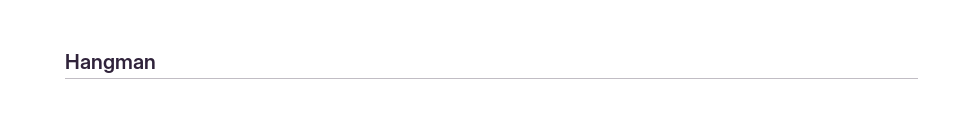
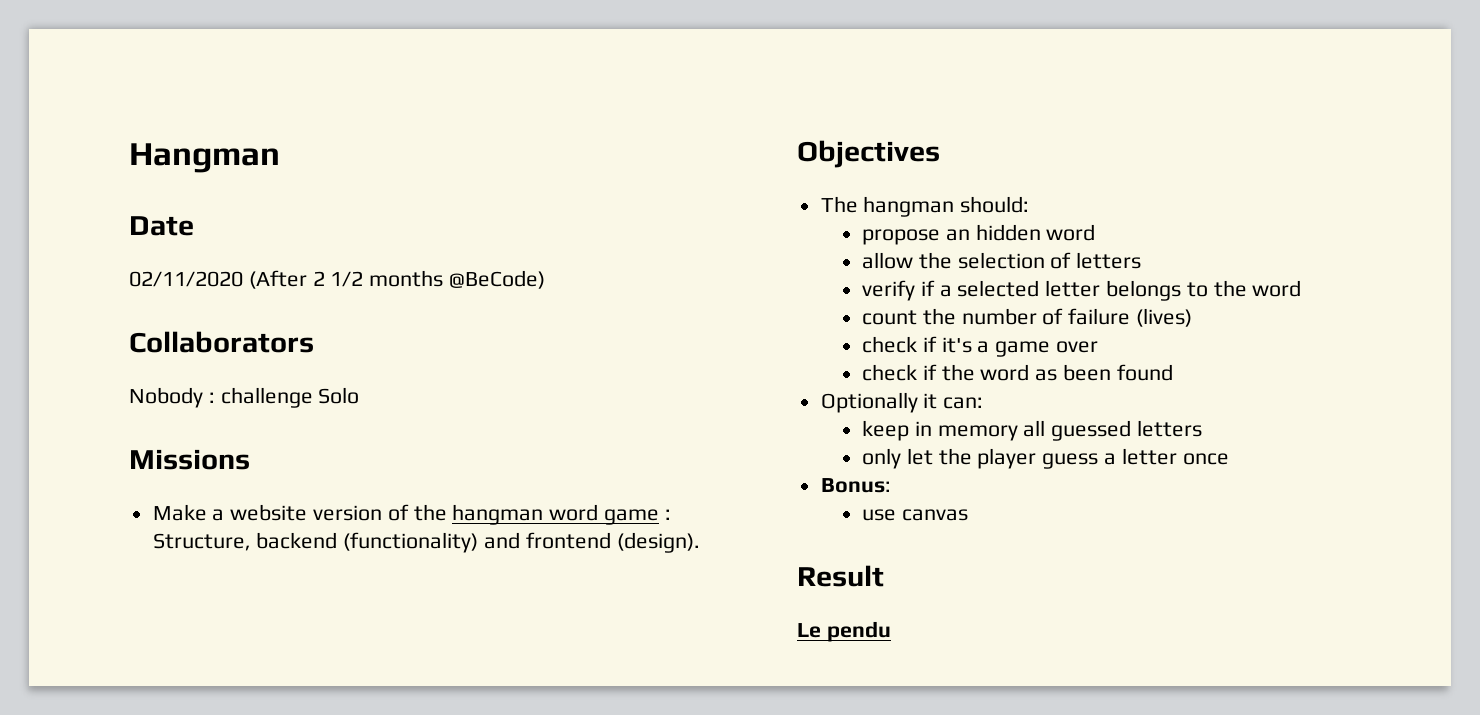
+ Date
+ 02/11/2020 (After 2 1/2 months @BeCode)
+ Collaborators
+ Nobody : challenge Solo
+ Missions
+ Make a website version of the hangman word game : Structure, backend (functionality) and frontend (design).
+ Objectives
+ The hangman should:
+ propose an hidden word
+ allow the selection of letters
+ verify if a selected letter belongs to the word
+ count the number of failure (lives)
+ check if it's a game over
+ check if the word as been found
+ Optionally it can:
+ keep in memory all guessed letters
+ only let the player guess a letter once
+ Bonus:
+ use canvas
+ Result
+ Le pendu

